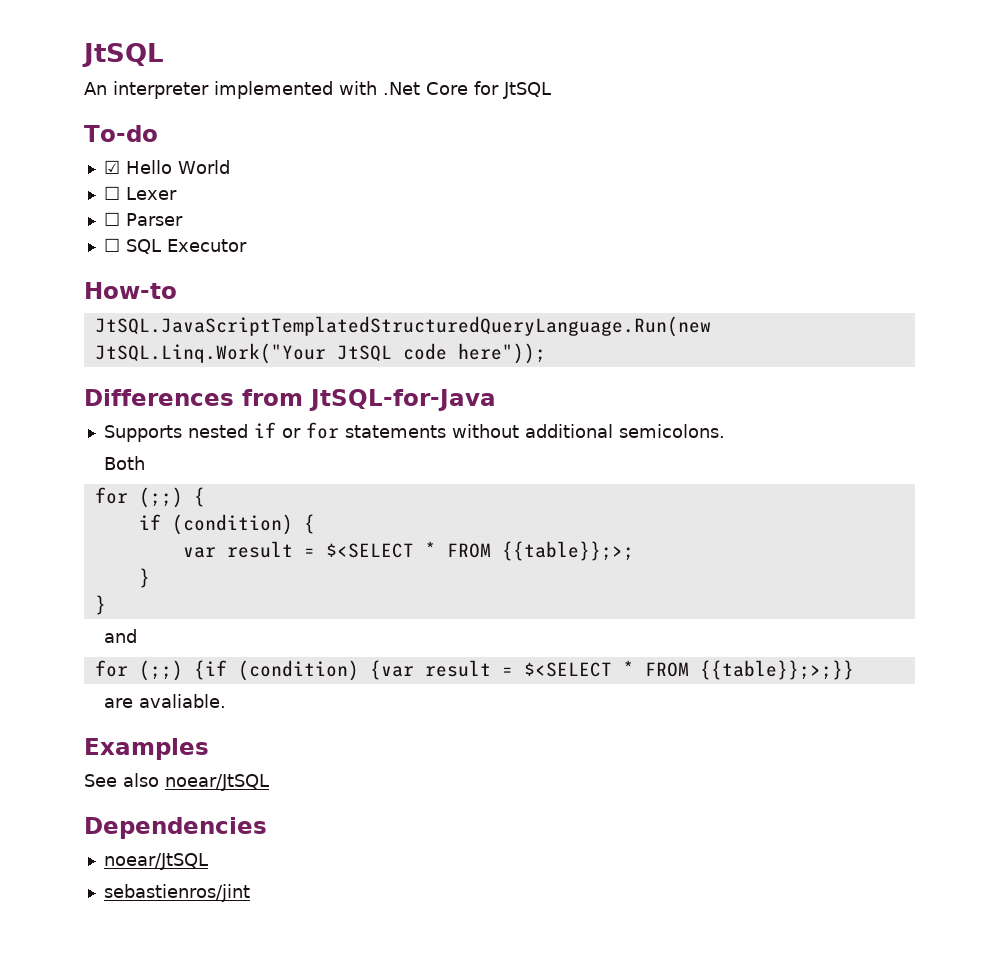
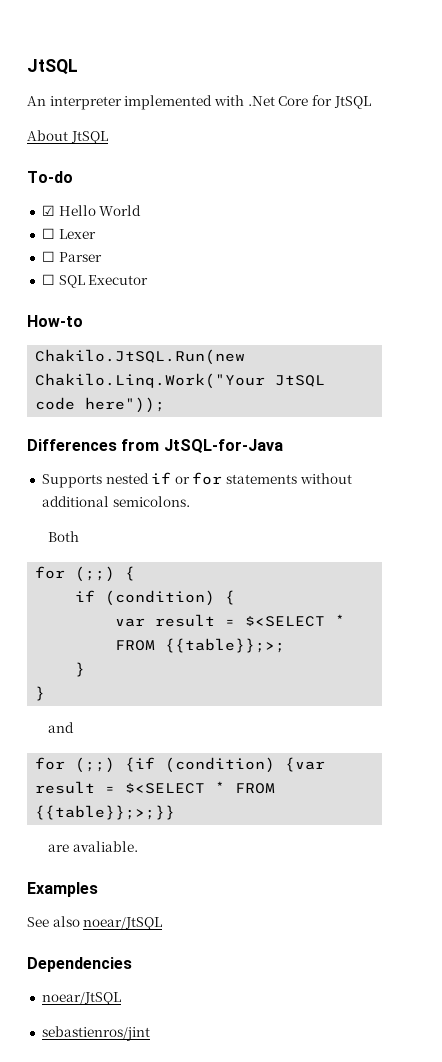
+ About JtSQL
- JtSQL.JavaScriptTemplatedStructuredQueryLanguage.Run(new JtSQL.Linq.Work("Your JtSQL code here"));
+ Chakilo.JtSQL.Run(new Chakilo.Linq.Work("Your JtSQL code here"));

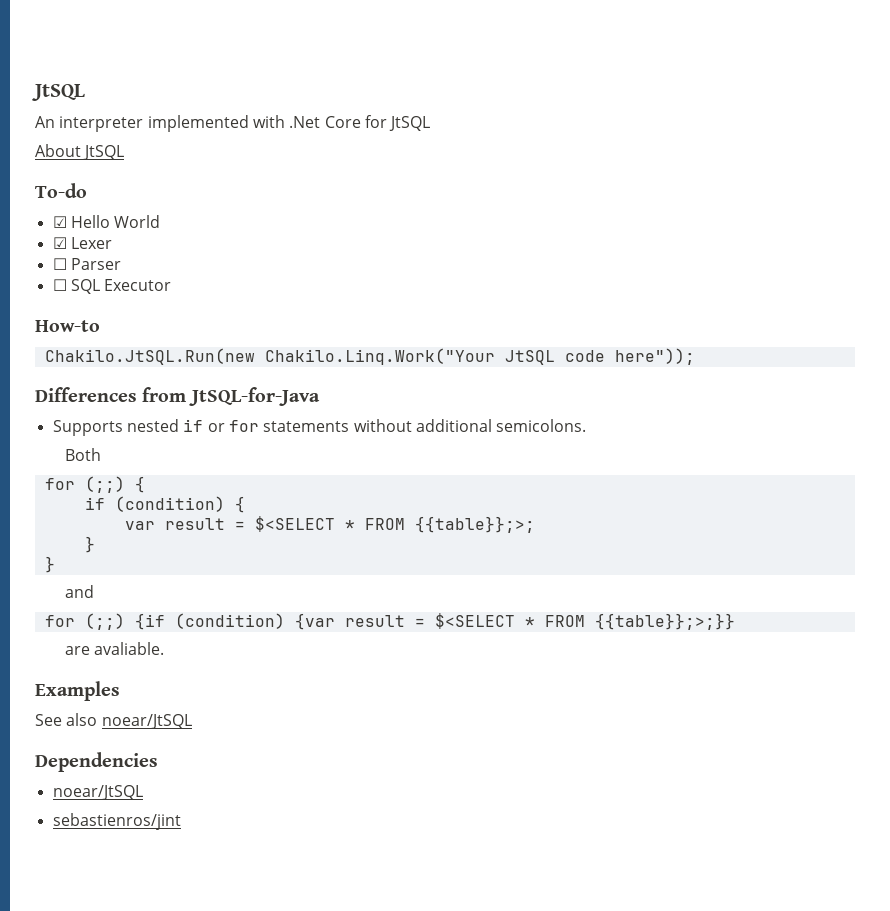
- ☐ Lexer
+ ☑ Lexer

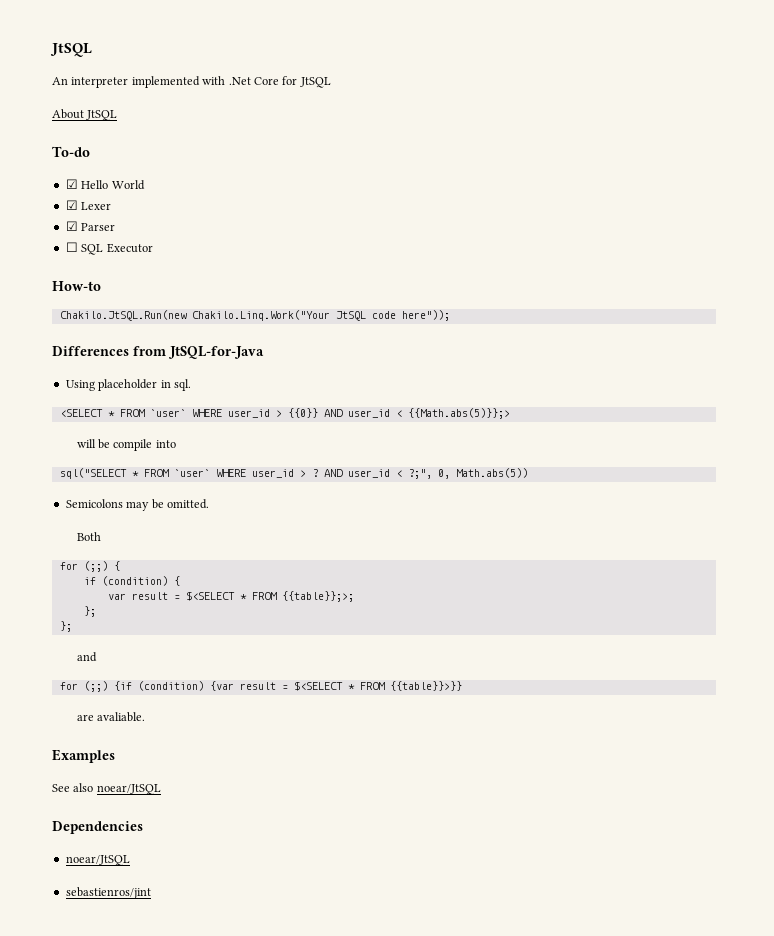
- ☐ Parser
+ ☑ Parser
- Supports nested if or for statements without additional semicolons.
+ Using placeholder in sql.
+ <SELECT * FROM `user` WHERE user_id > {{0}} AND user_id < {{Math.abs(5)}};>
+ will be compile into
+ sql("SELECT * FROM `user` WHERE user_id > ? AND user_id < ?;", 0, Math.abs(5))
+ Semicolons may be omitted.
  var result = $<SELECT * FROM {{table}};>;
- }
- }
+ };
+ };
- for (;;) {if (condition) {var result = $<SELECT * FROM {{table}};>;}}
+ for (;;) {if (condition) {var result = $<SELECT * FROM {{table}}>}}

